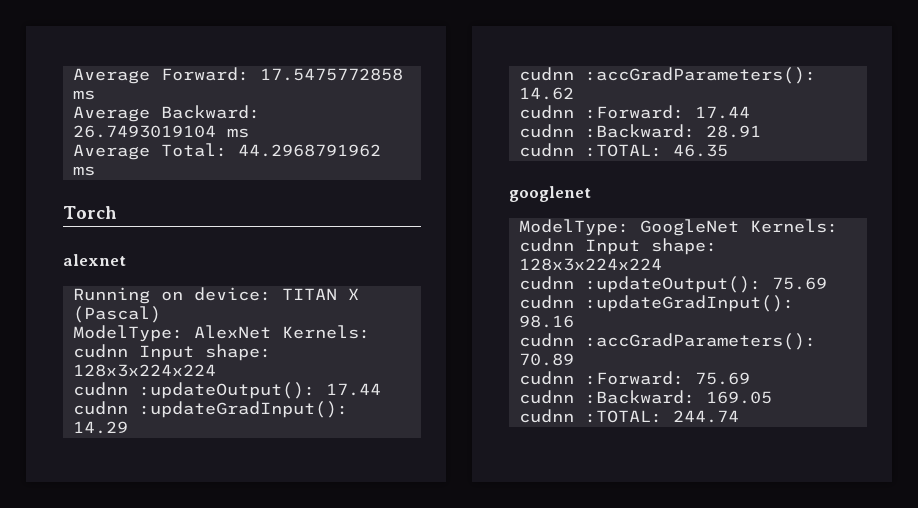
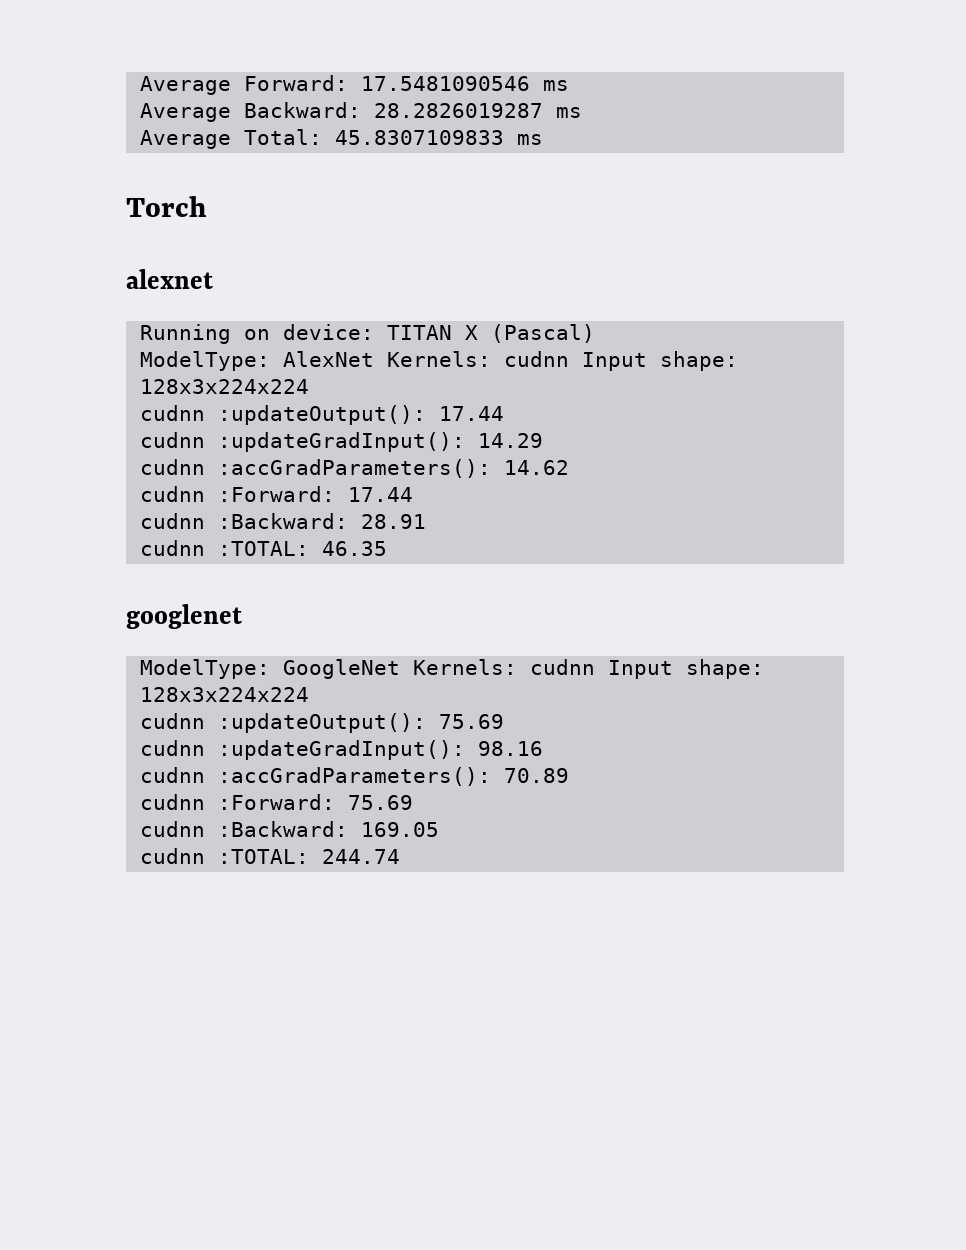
- Average Forward: 17.5475772858 ms
+ Average Forward: 17.5481090546 ms
- Average Backward: 26.7493019104 ms
+ Average Backward: 28.2826019287 ms
- Average Total: 44.2968791962 ms
+ Average Total: 45.8307109833 ms

